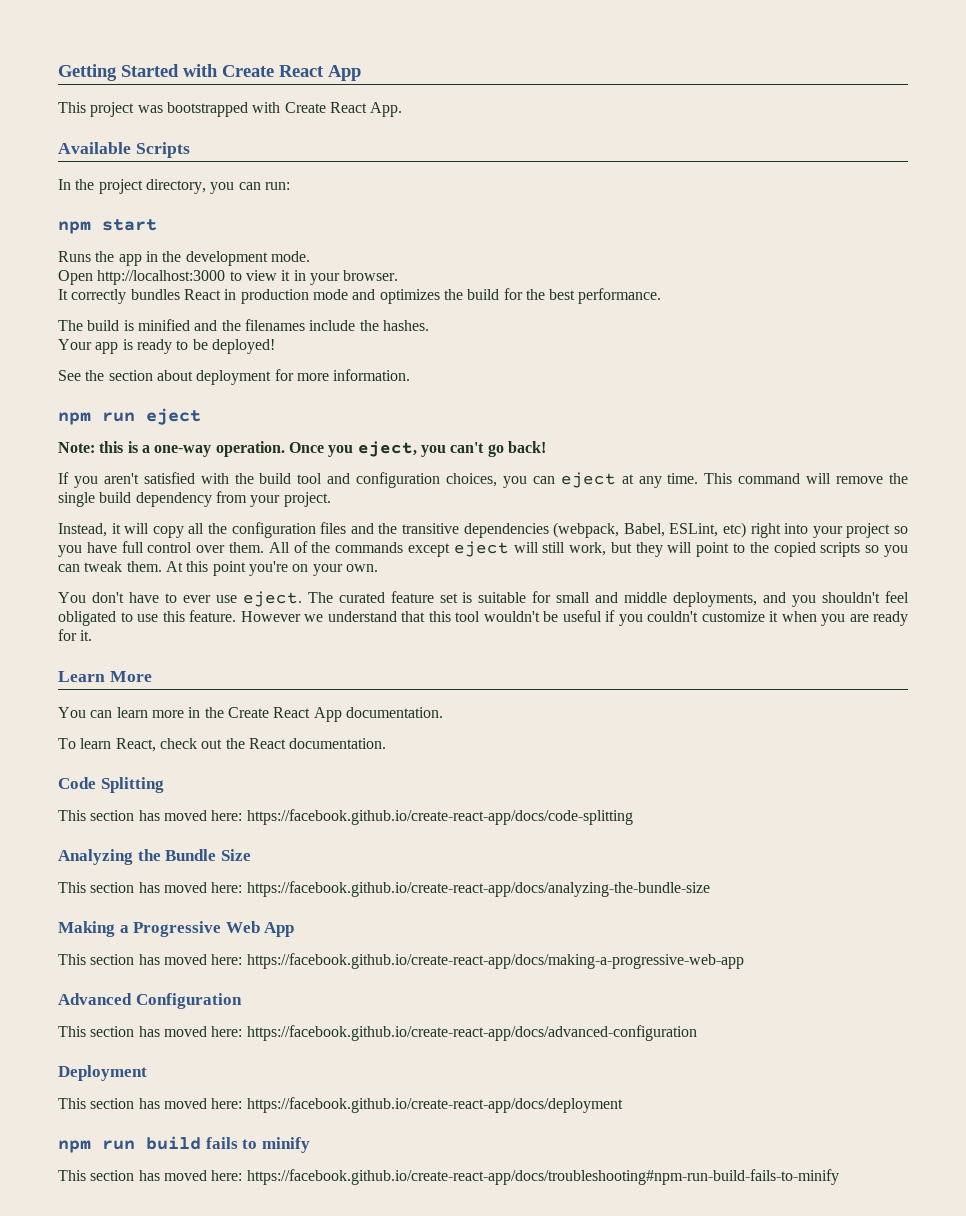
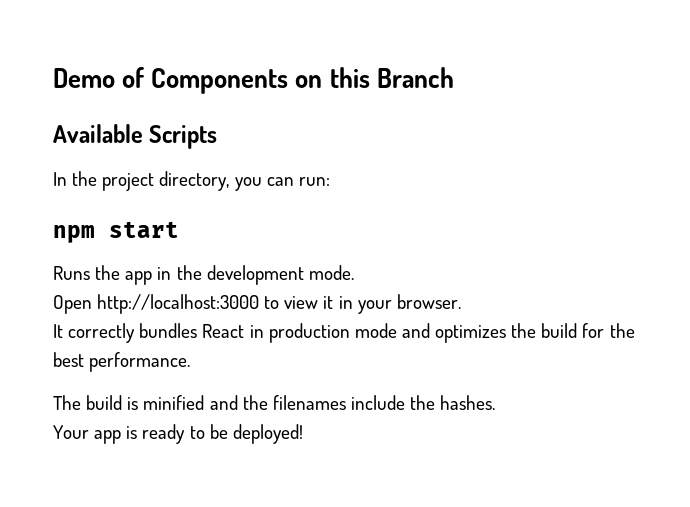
- Getting Started with Create React App
- This project was bootstrapped with Create React App.
+ Demo of Components on this Branch
- See the section about deployment for more information.
- npm run eject
- Note: this is a one-way operation. Once you eject, you can't go back!
- If you aren't satisfied with the build tool and configuration choices, you can eject at any time. This command will remove the single build dependency from your project.
- Instead, it will copy all the configuration files and the transitive dependencies (webpack, Babel, ESLint, etc) right into your project so you have full control over them. All of the commands except eject will still work, but they will point to the copied scripts so you can tweak them. At this point you're on your own.
- You don't have to ever use eject. The curated feature set is suitable for small and middle deployments, and you shouldn't feel obligated to use this feature. However we understand that this tool wouldn't be useful if you couldn't customize it when you are ready for it.
- Learn More
- You can learn more in the Create React App documentation.
- To learn React, check out the React documentation.
- Code Splitting
- This section has moved here: https://facebook.github.io/create-react-app/docs/code-splitting
- Analyzing the Bundle Size
- This section has moved here: https://facebook.github.io/create-react-app/docs/analyzing-the-bundle-size
- Making a Progressive Web App
- This section has moved here: https://facebook.github.io/create-react-app/docs/making-a-progressive-web-app
- Advanced Configuration
- This section has moved here: https://facebook.github.io/create-react-app/docs/advanced-configuration
- Deployment
- This section has moved here: https://facebook.github.io/create-react-app/docs/deployment
- npm run build fails to minify
- This section has moved here: https://facebook.github.io/create-react-app/docs/troubleshooting#npm-run-build-fails-to-minify

